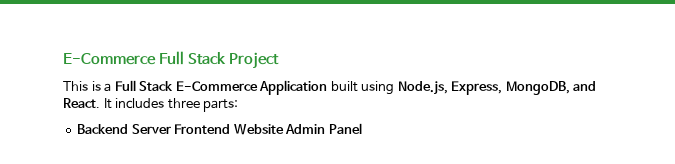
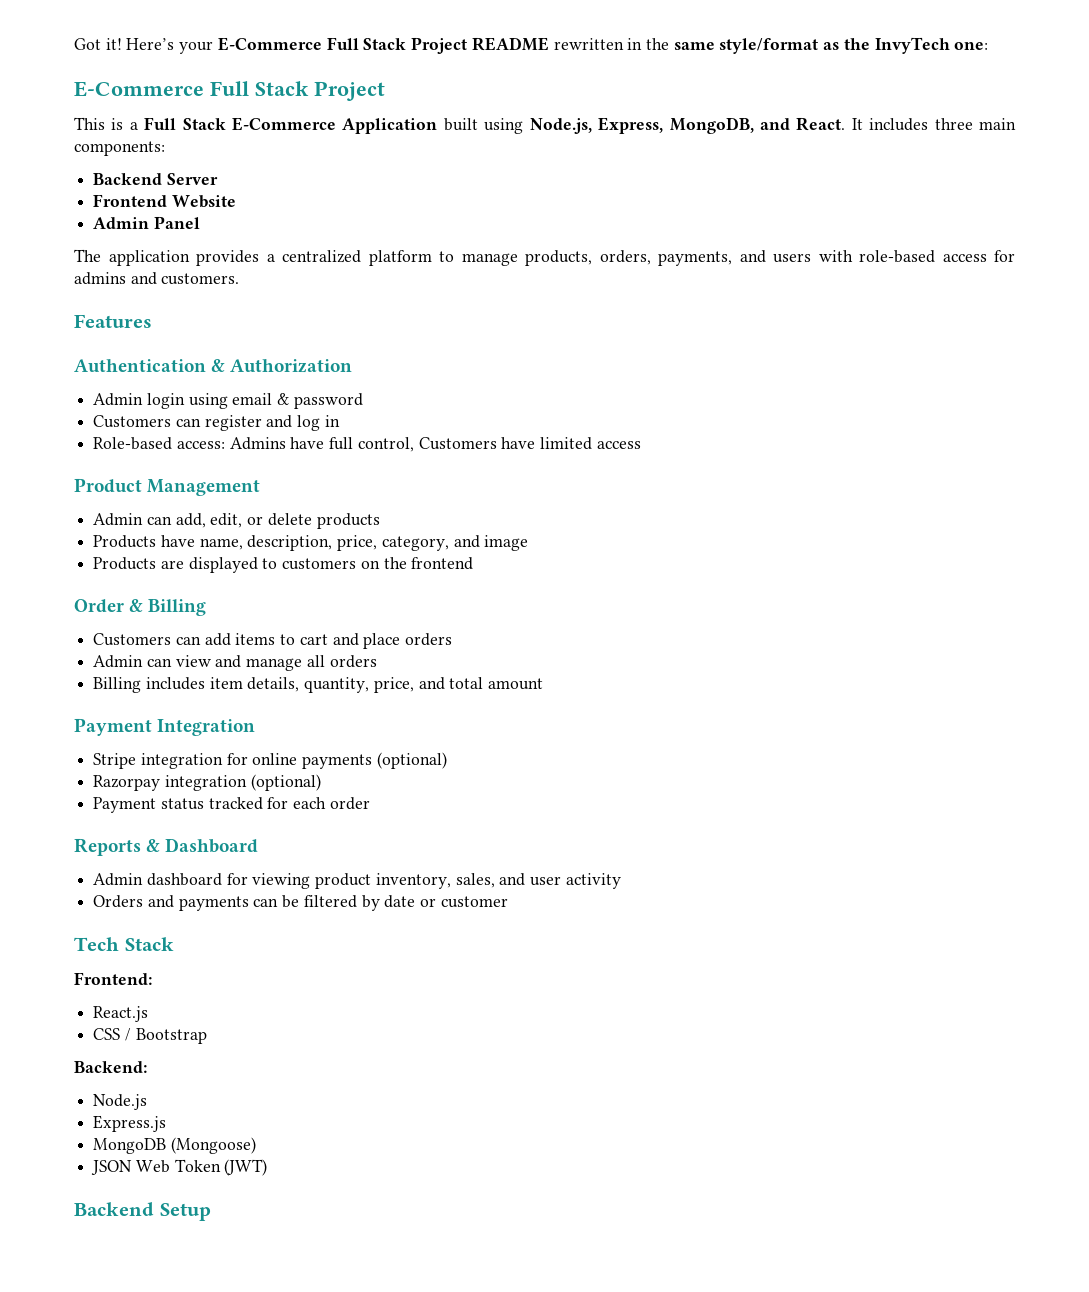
+ Got it! Here’s your E-Commerce Full Stack Project README rewritten in the same style/format as the InvyTech one:
- It includes three parts:
+ It includes three main components:
- Backend Server Frontend Website Admin Panel
+ Backend Server
+ Frontend Website
+ Admin Panel
+ The application provides a centralized platform to manage products, orders, payments, and users with role-based access for admins and customers.
+ Features
+ Authentication & Authorization
+ Admin login using email & password
+ Customers can register and log in
+ Role-based access: Admins have full control, Customers have limited access
+ Product Management
+ Admin can add, edit, or delete products
+ Products have name, description, price, category, and image
+ Products are displayed to customers on the frontend
+ Order & Billing
+ Customers can add items to cart and place orders
+ Admin can view and manage all orders
+ Billing includes item details, quantity, price, and total amount
+ Payment Integration
+ Stripe integration for online payments (optional)
+ Razorpay integration (optional)
+ Payment status tracked for each order
+ Reports & Dashboard
+ Admin dashboard for viewing product inventory, sales, and user activity
+ Orders and payments can be filtered by date or customer
+ Tech Stack
+ Frontend:
+ React.js
+ CSS / Bootstrap
+ Backend:
+ Node.js
+ Express.js
+ MongoDB (Mongoose)
+ JSON Web Token (JWT)
+ Backend Setup

